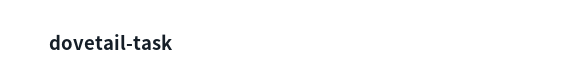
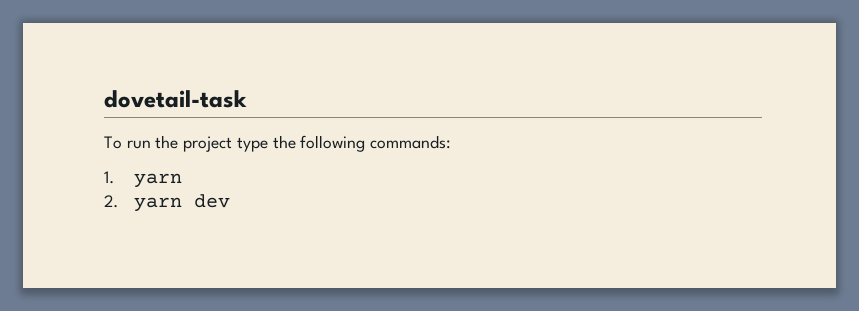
+ To run the project type the following commands:
+ 1. yarn
+ 2. yarn dev

